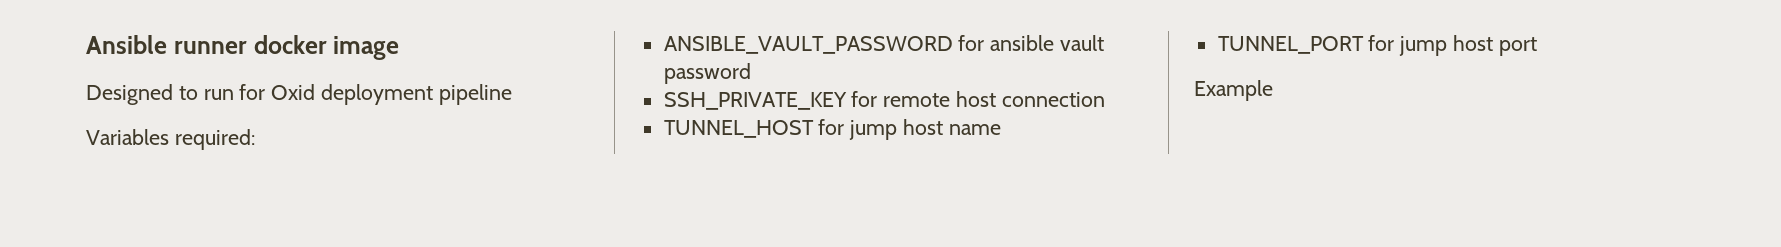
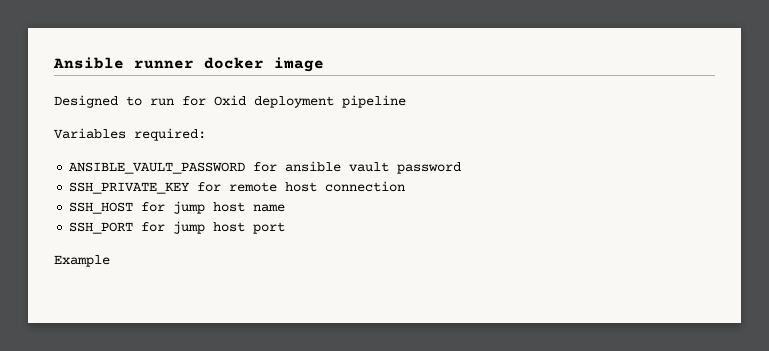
- TUNNEL_HOST for jump host name
+ SSH_HOST for jump host name
- TUNNEL_PORT for jump host port
+ SSH_PORT for jump host port

